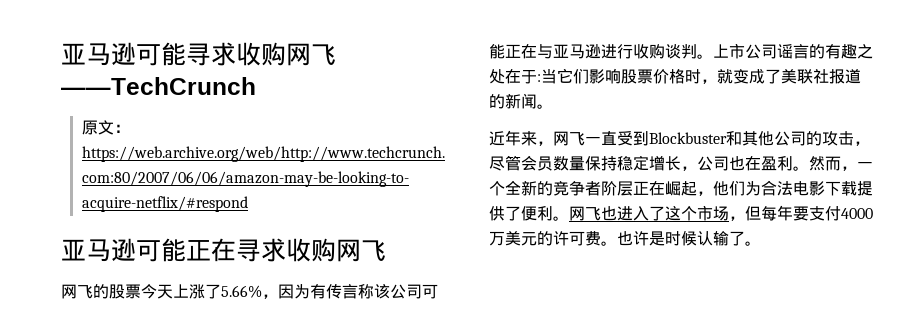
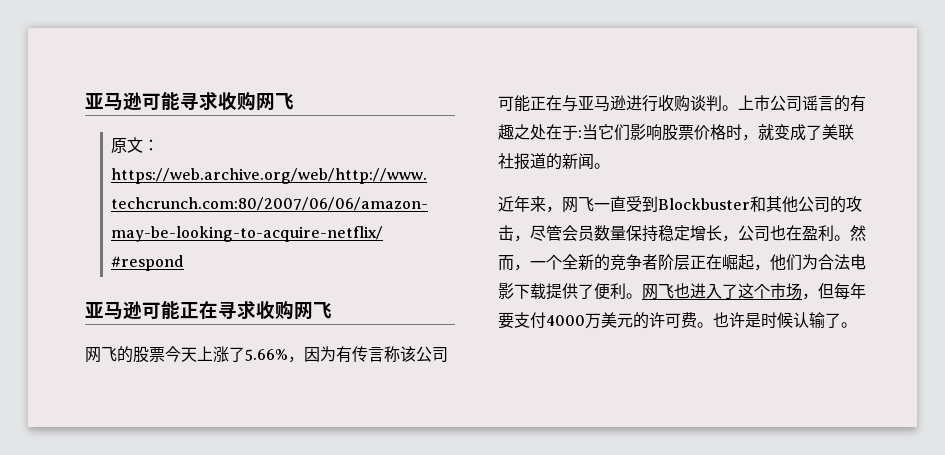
- 亚马逊可能寻求收购网飞——TechCrunch
+ 亚马逊可能寻求收购网飞

